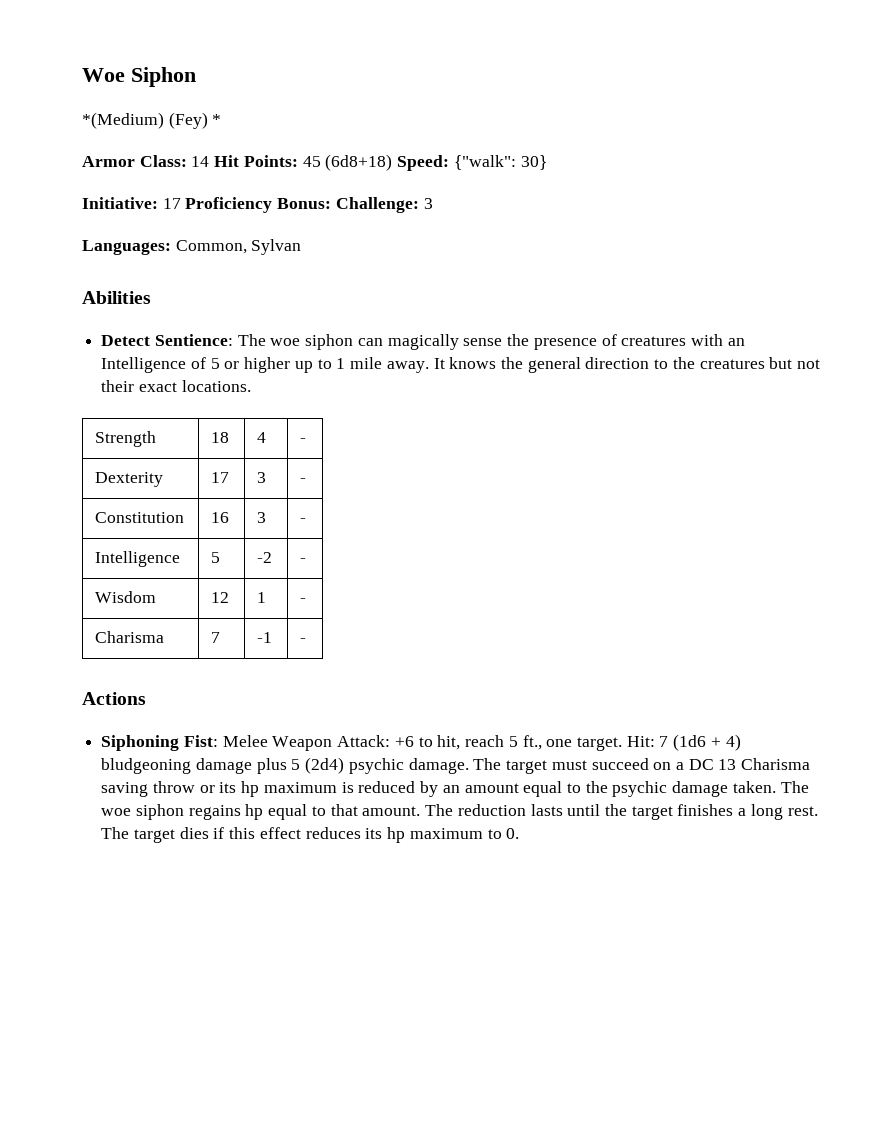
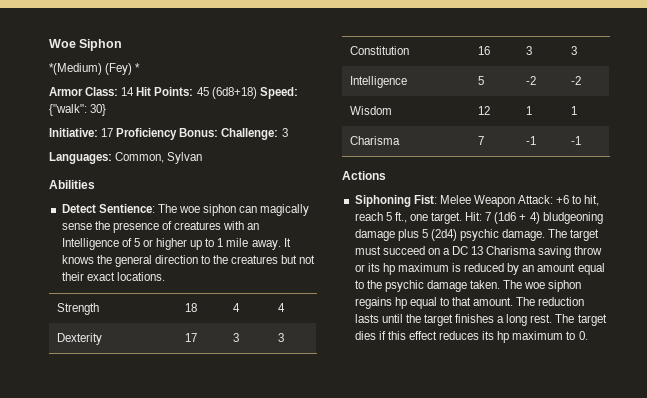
- Strength | 18 | 4 | -
+ Strength | 18 | 4 | 4
- Dexterity | 17 | 3 | -
+ Dexterity | 17 | 3 | 3
- Constitution | 16 | 3 | -
+ Constitution | 16 | 3 | 3
- Intelligence | 5 | -2 | -
+ Intelligence | 5 | -2 | -2
- Wisdom | 12 | 1 | -
+ Wisdom | 12 | 1 | 1
- Charisma | 7 | -1 | -
+ Charisma | 7 | -1 | -1

